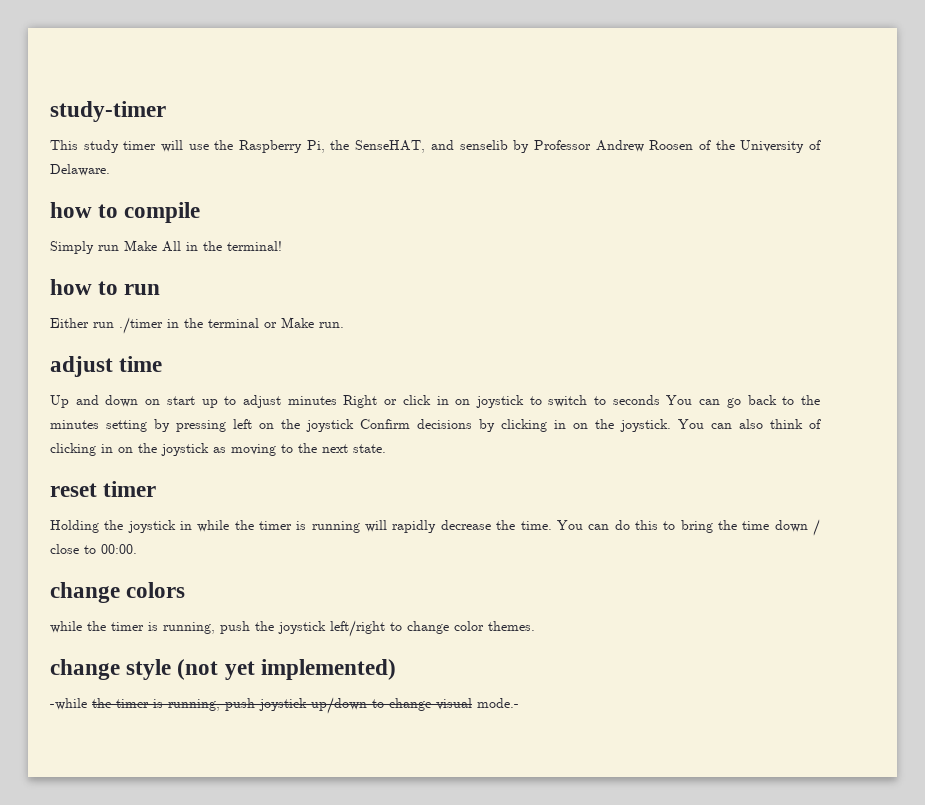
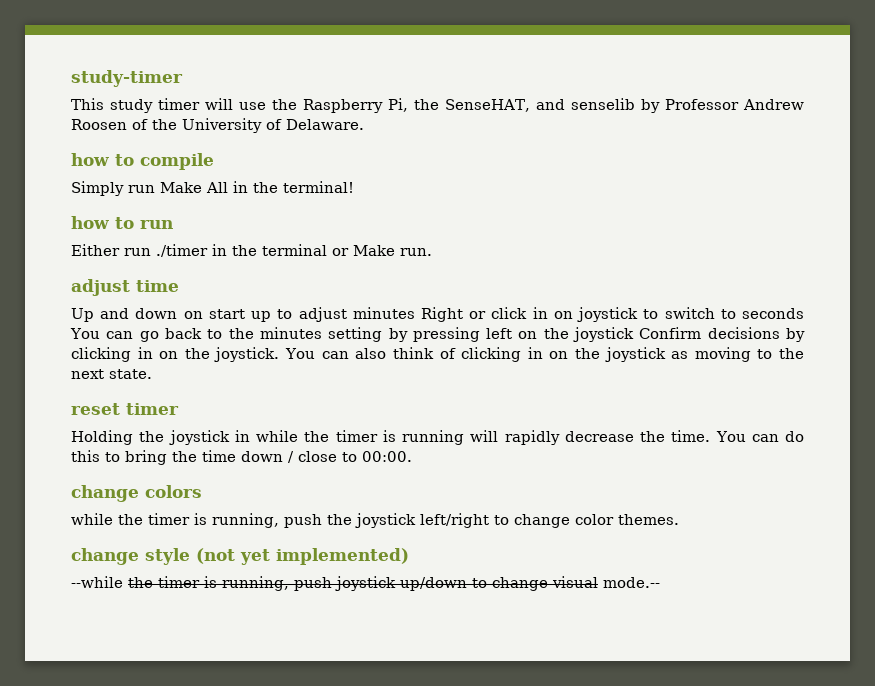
- -while the timer is running, push joystick up/down to change visual mode.-
+ --while the timer is running, push joystick up/down to change visual mode.--

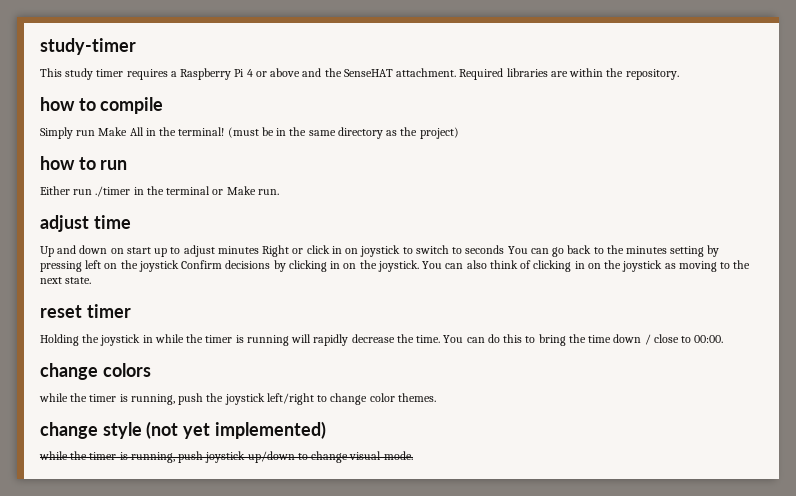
- This study timer will use the Raspberry Pi, the SenseHAT, and senselib by Professor Andrew Roosen of the University of Delaware.
+ This study timer requires a Raspberry Pi 4 or above and the SenseHAT attachment. Required libraries are within the repository.
+ (must be in the same directory as the project)
- --while the timer is running, push joystick up/down to change visual mode.--
+ while the timer is running, push joystick up/down to change visual mode.

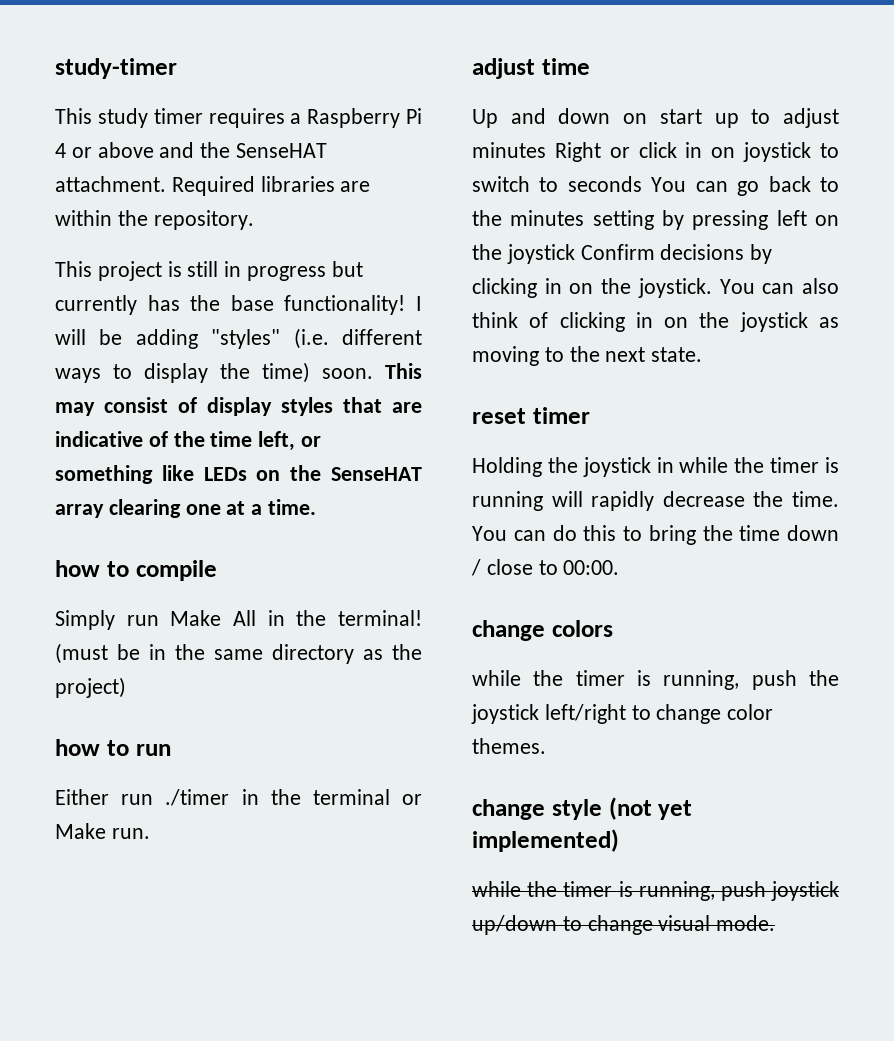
+ This project is still in progress but currently has the base functionality! I will be adding "styles" (i.e. different ways to display the time) soon. This may consist of display styles that are indicative of the time left, or something like LEDs on the SenseHAT array clearing one at a time.

